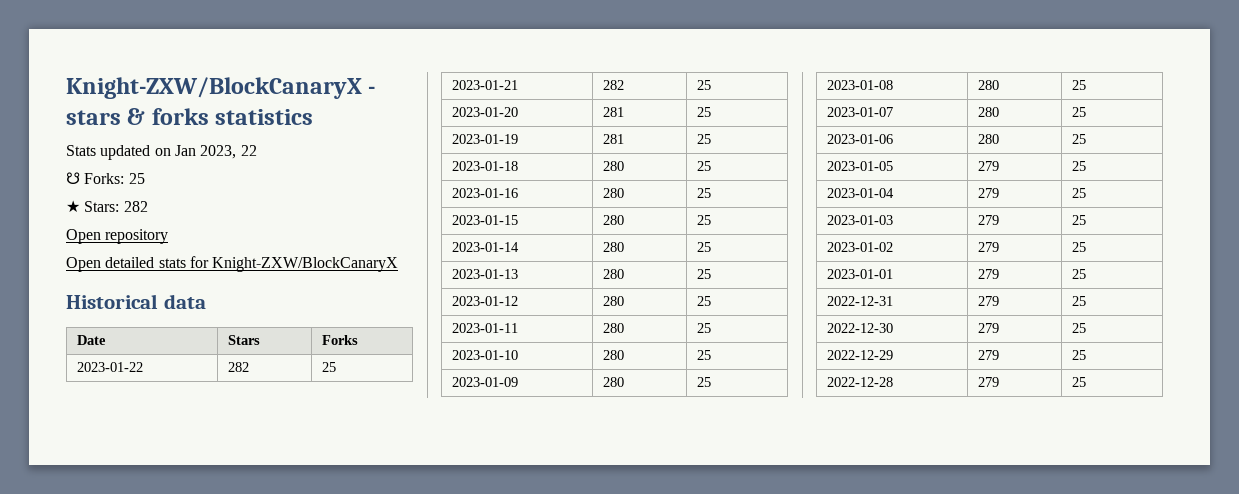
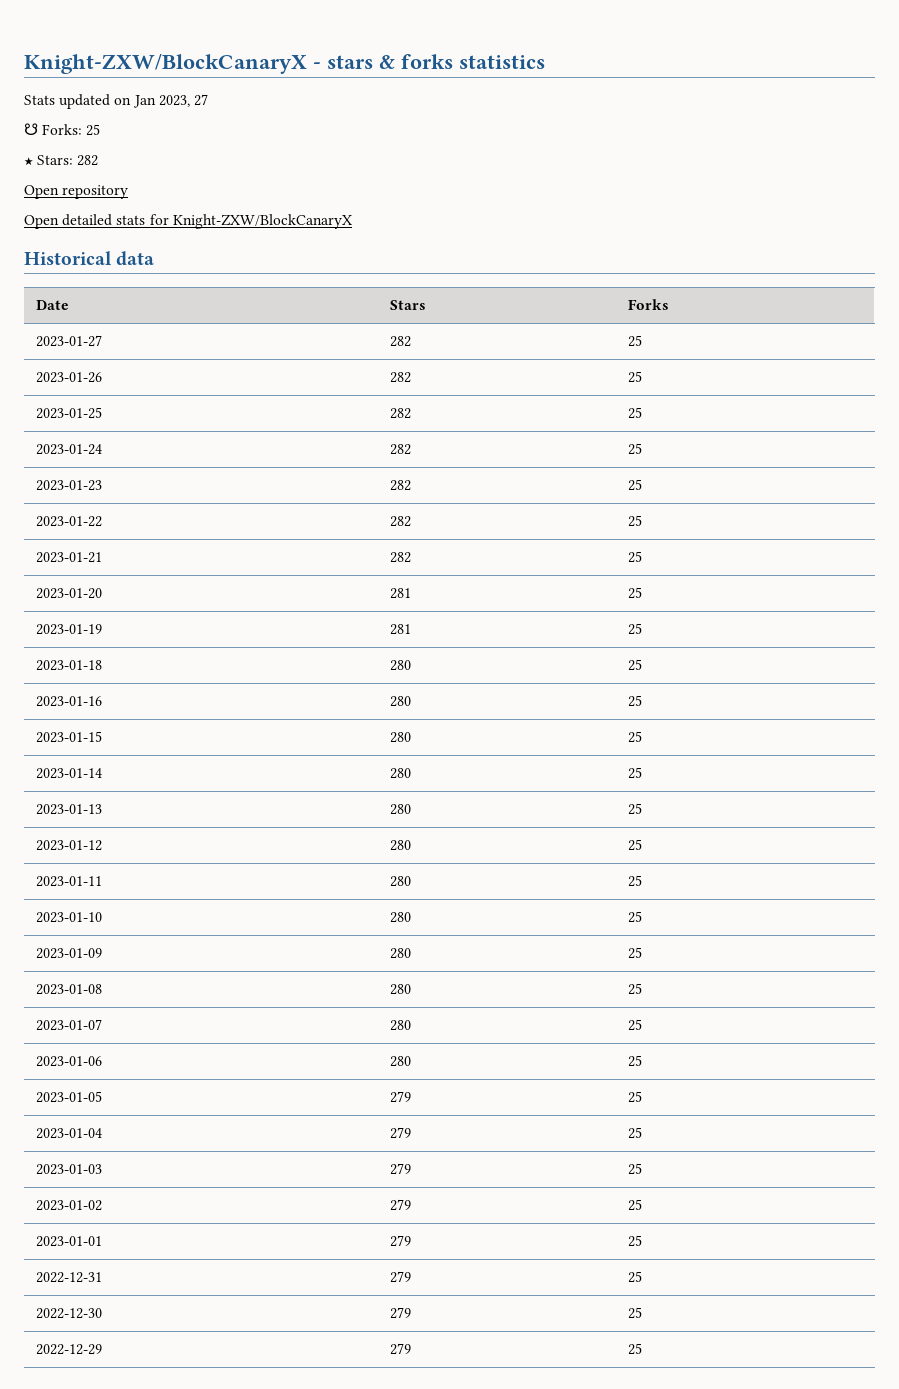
- Stats updated on Jan 2023, 22
+ Stats updated on Jan 2023, 27
+ 2023-01-27 | 282 | 25
+ 2023-01-26 | 282 | 25
+ 2023-01-25 | 282 | 25
+ 2023-01-24 | 282 | 25
+ 2023-01-23 | 282 | 25
- 2022-12-28 | 279 | 25

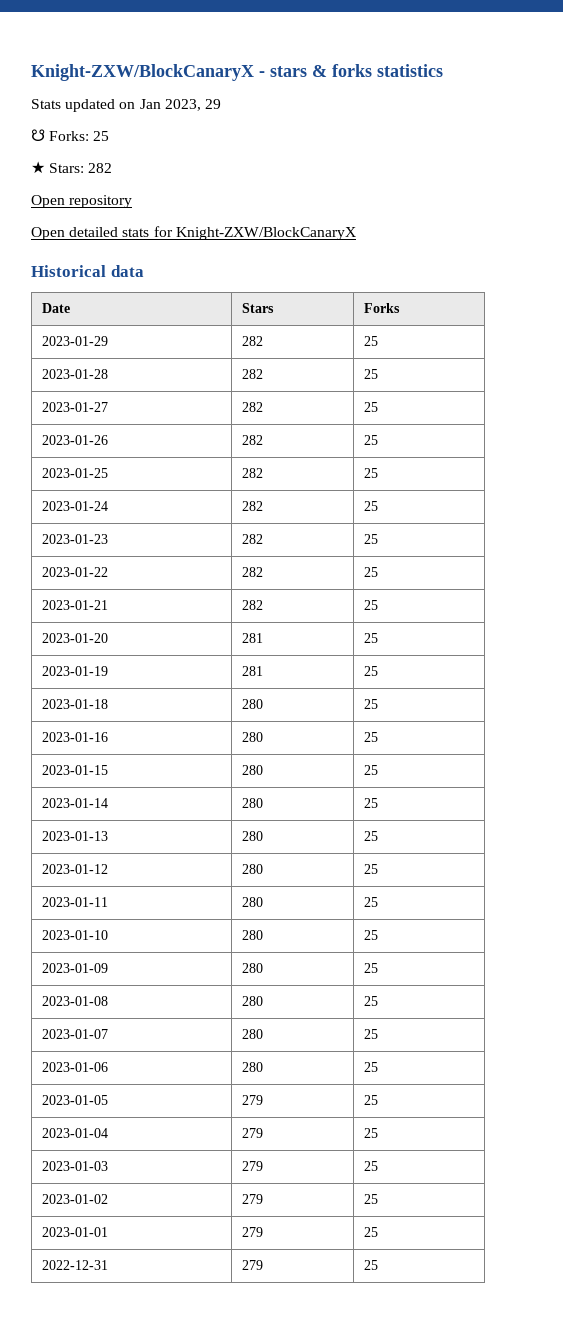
- Stats updated on Jan 2023, 27
+ Stats updated on Jan 2023, 29
+ 2023-01-29 | 282 | 25
+ 2023-01-28 | 282 | 25
- 2022-12-30 | 279 | 25
- 2022-12-29 | 279 | 25

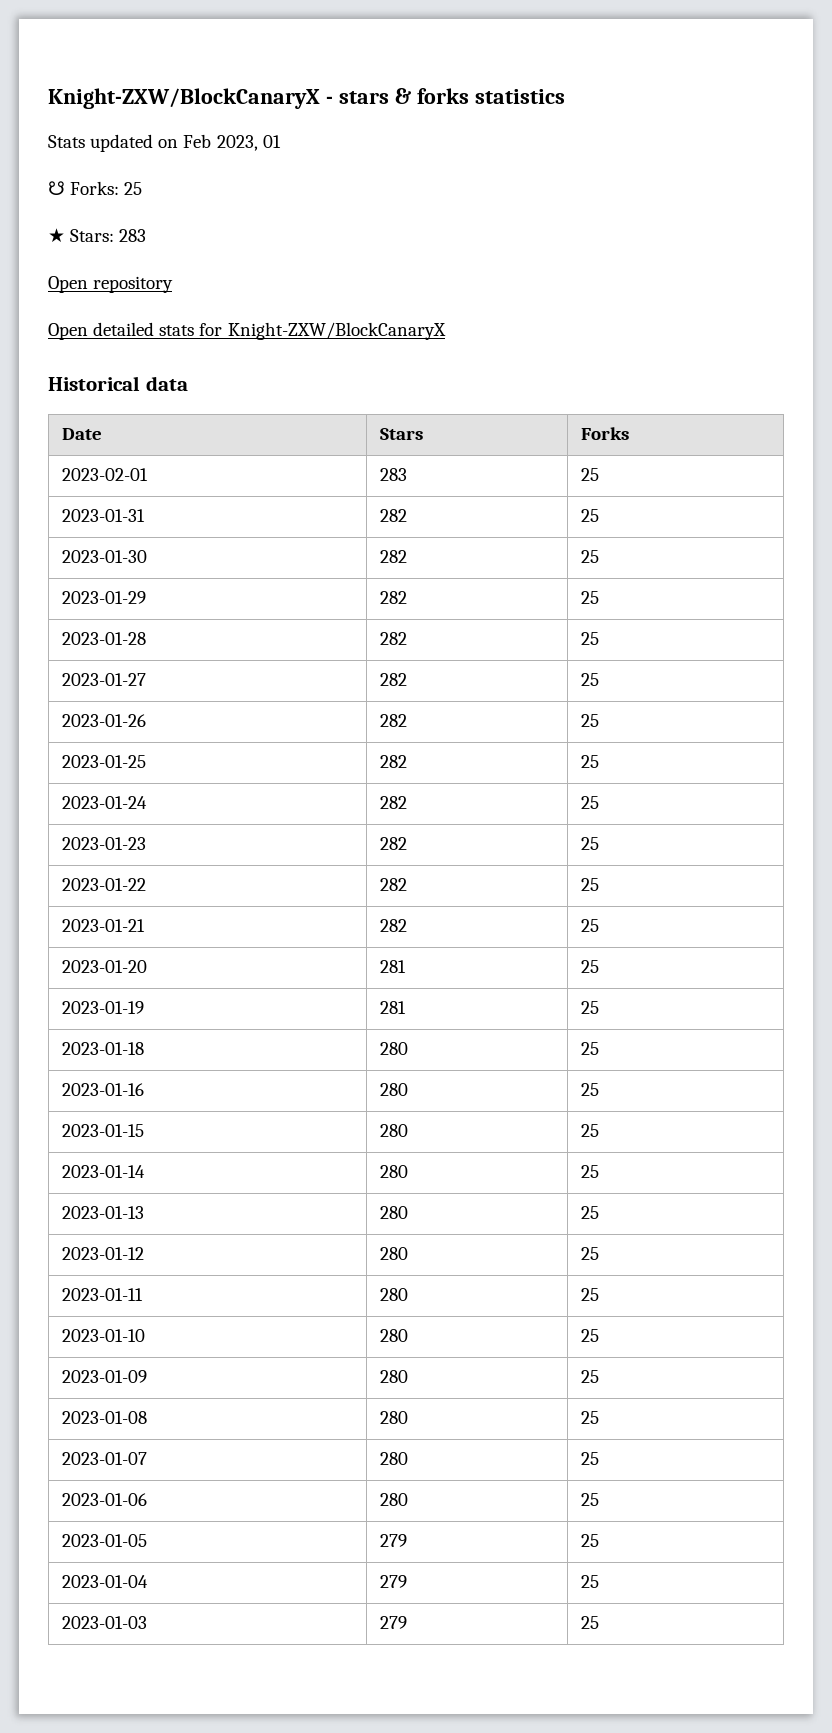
- Stats updated on Jan 2023, 29
+ Stats updated on Feb 2023, 01
- ★ Stars: 282
+ ★ Stars: 283
+ 2023-02-01 | 283 | 25
+ 2023-01-31 | 282 | 25
+ 2023-01-30 | 282 | 25
- 2023-01-02 | 279 | 25
- 2023-01-01 | 279 | 25
- 2022-12-31 | 279 | 25

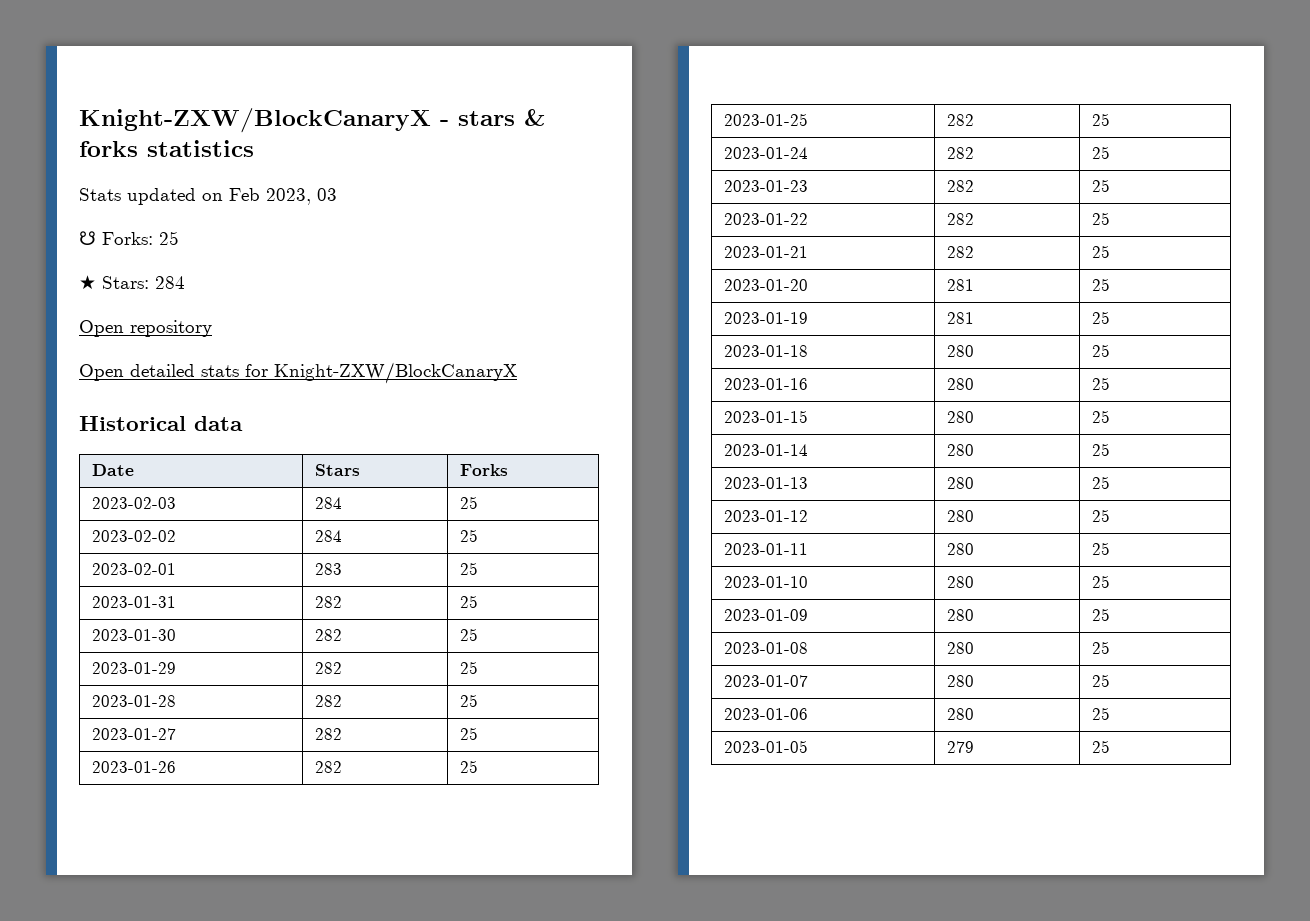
- Stats updated on Feb 2023, 01
+ Stats updated on Feb 2023, 03
- ★ Stars: 283
+ ★ Stars: 284
+ 2023-02-03 | 284 | 25
+ 2023-02-02 | 284 | 25
- 2023-01-04 | 279 | 25
- 2023-01-03 | 279 | 25

